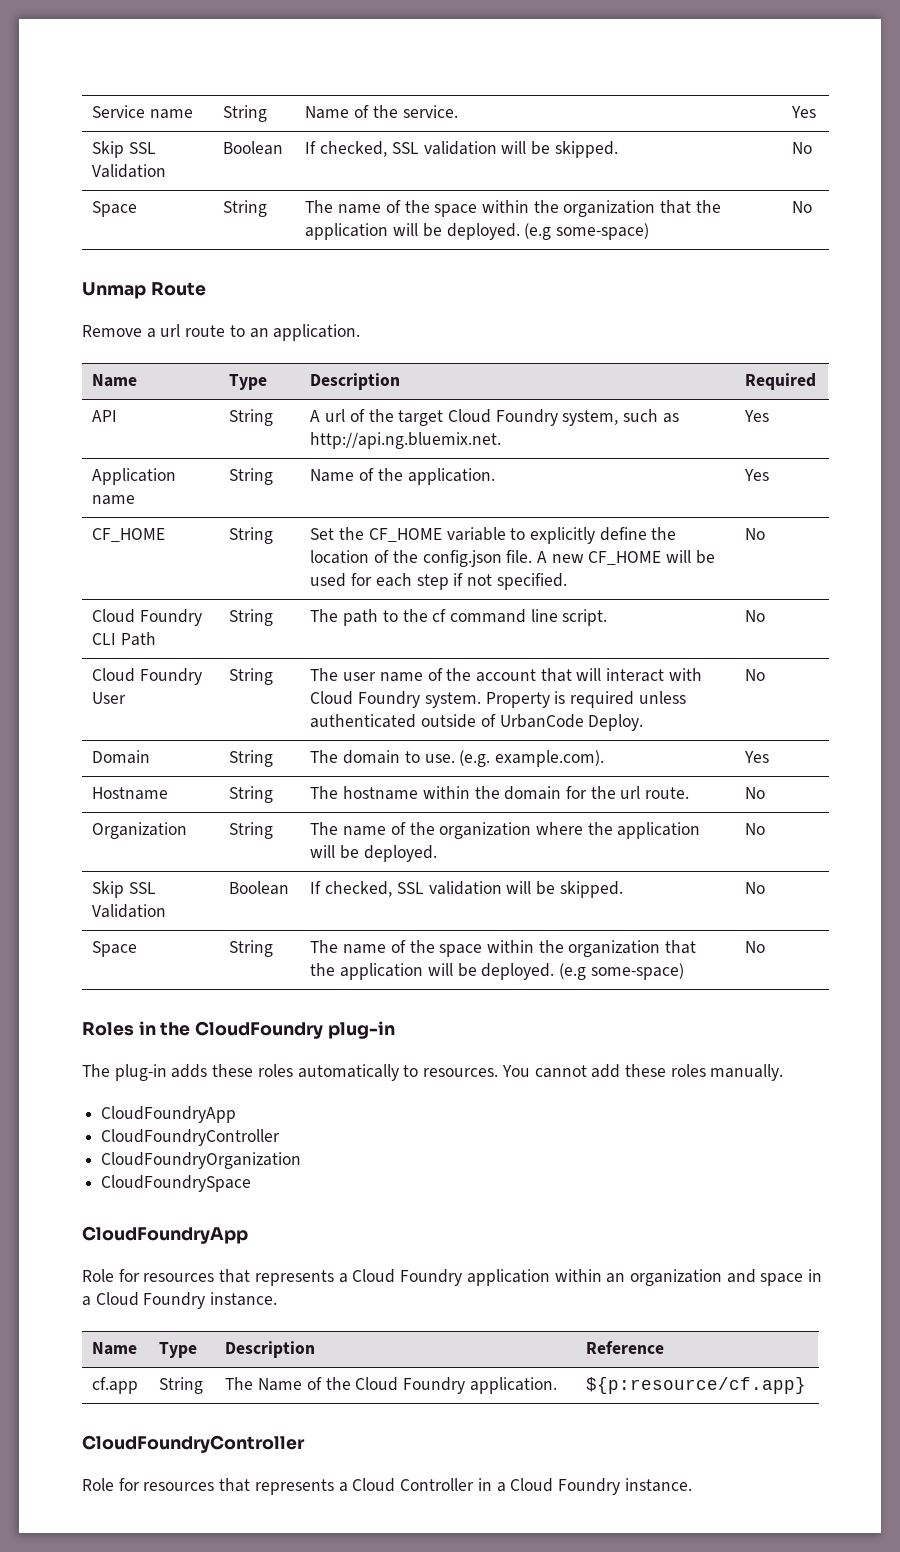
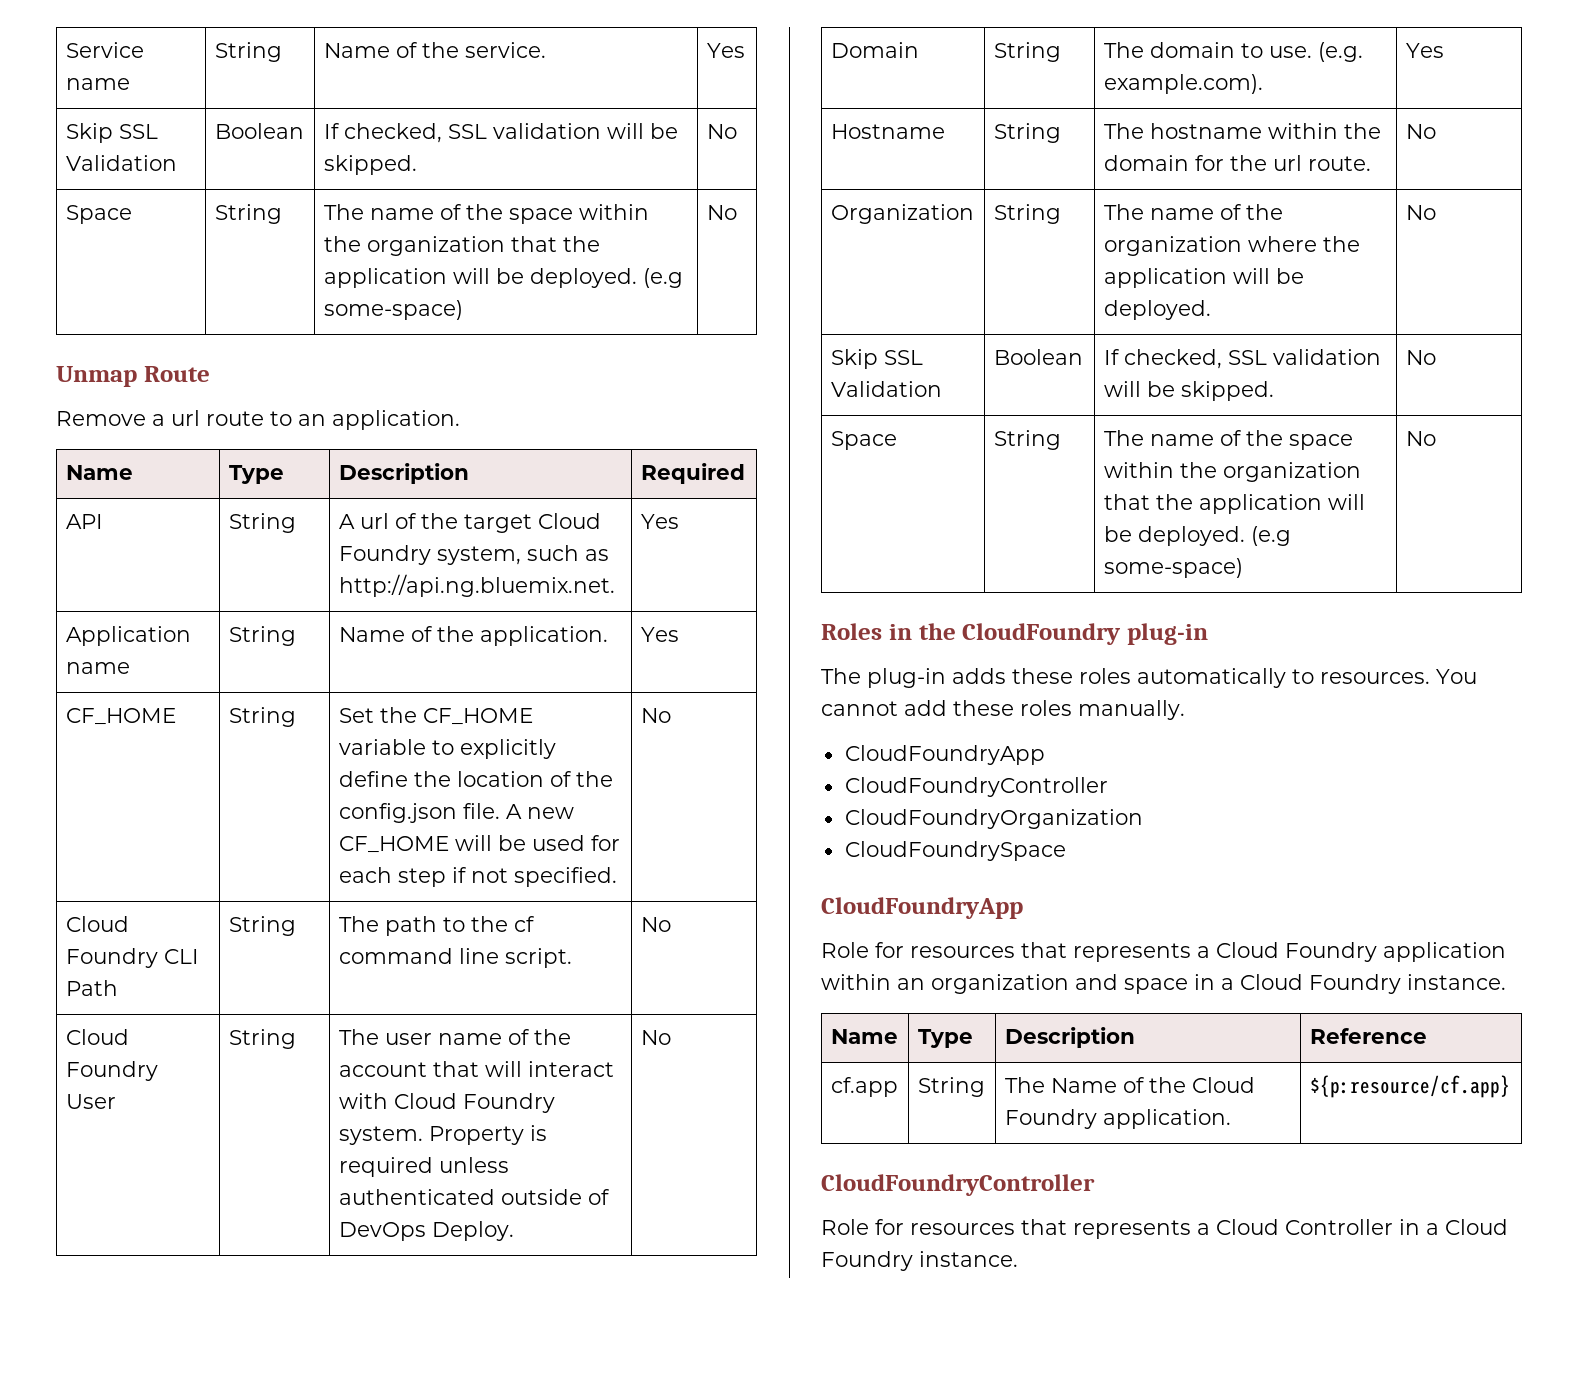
- Cloud Foundry User | String | The user name of the account that will interact with Cloud Foundry system. Property is required unless authenticated outside of UrbanCode Deploy. | No
+ Cloud Foundry User | String | The user name of the account that will interact with Cloud Foundry system. Property is required unless authenticated outside of DevOps Deploy. | No

